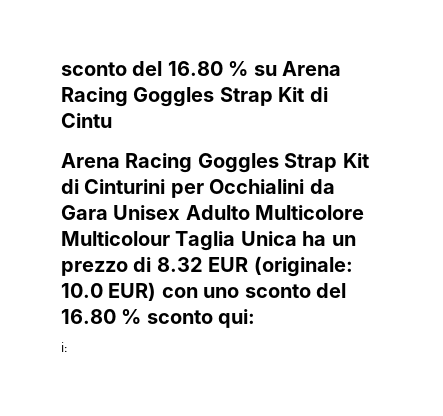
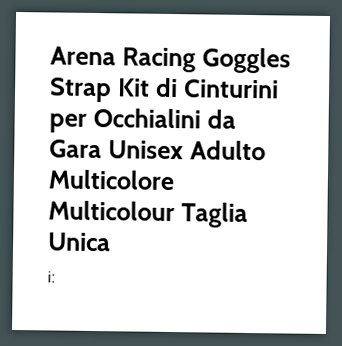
- sconto del 16.80 % su Arena Racing Goggles Strap Kit di Cintu
- Arena Racing Goggles Strap Kit di Cinturini per Occhialini da Gara Unisex Adulto Multicolore Multicolour Taglia Unica ha un prezzo di 8.32 EUR (originale: 10.0 EUR) con uno sconto del 16.80 % sconto qui:
+ Arena Racing Goggles Strap Kit di Cinturini per Occhialini da Gara Unisex Adulto Multicolore Multicolour Taglia Unica

